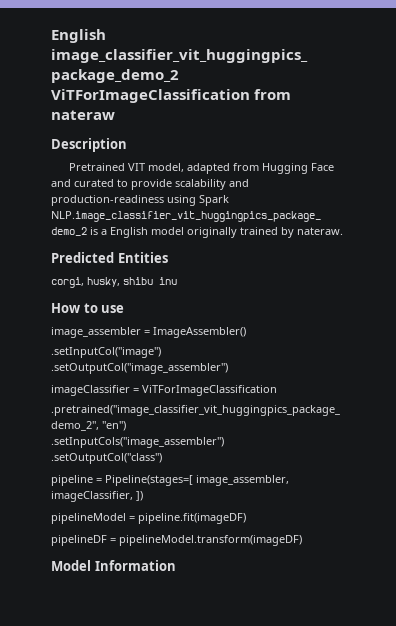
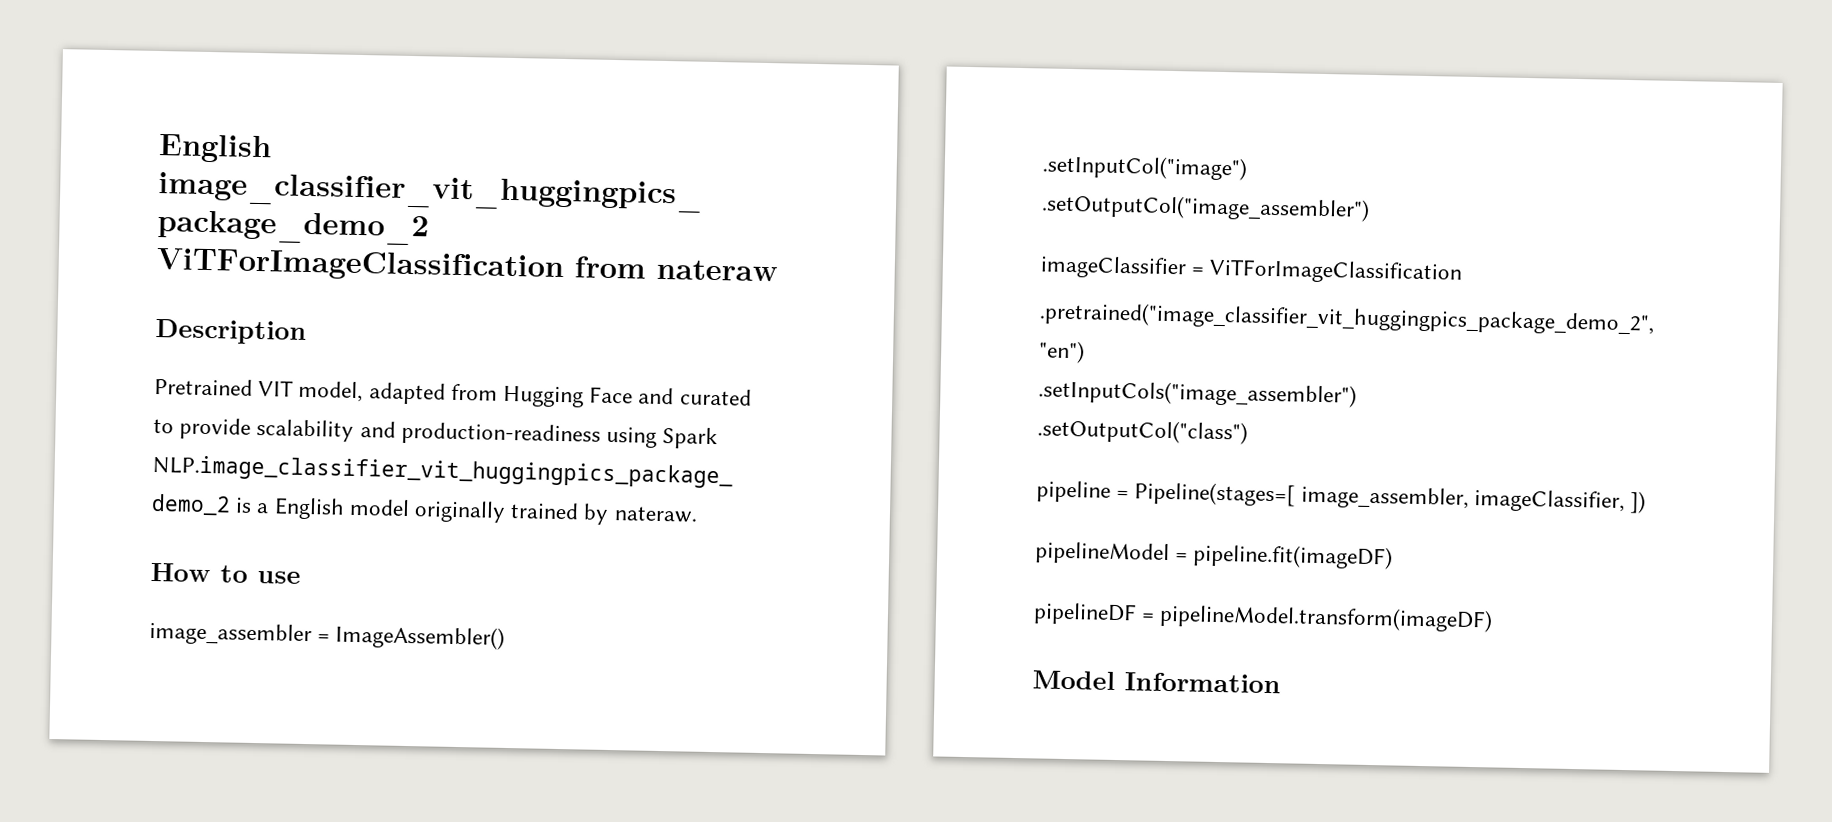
- Predicted Entities
- corgi, husky, shibu inu

